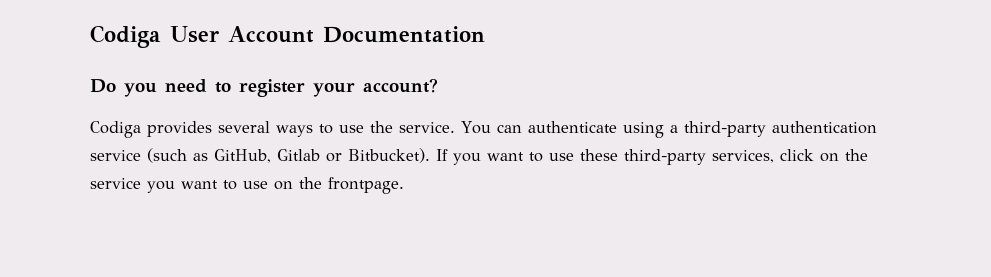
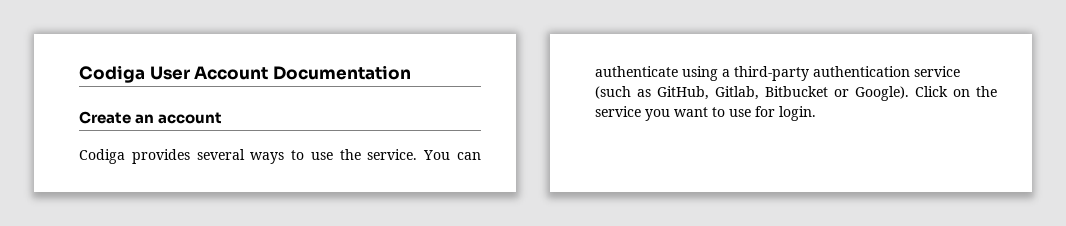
- Do you need to register your account?
+ Create an account
- You can authenticate using a third-party authentication service (such as GitHub, Gitlab or Bitbucket). If you want to use these third-party services, click on the service you want to use on the frontpage.
+ You can authenticate using a third-party authentication service (such as GitHub, Gitlab, Bitbucket or Google). Click on the service you want to use for login.

